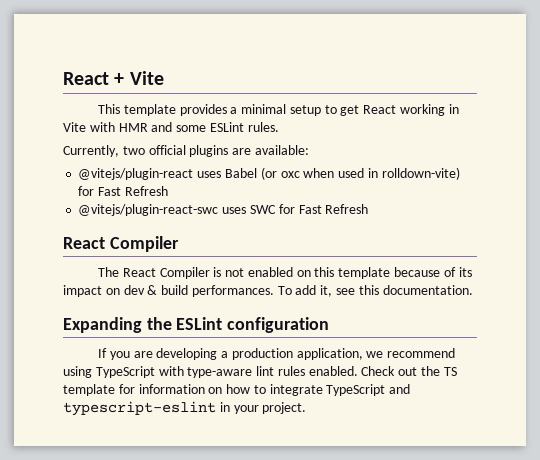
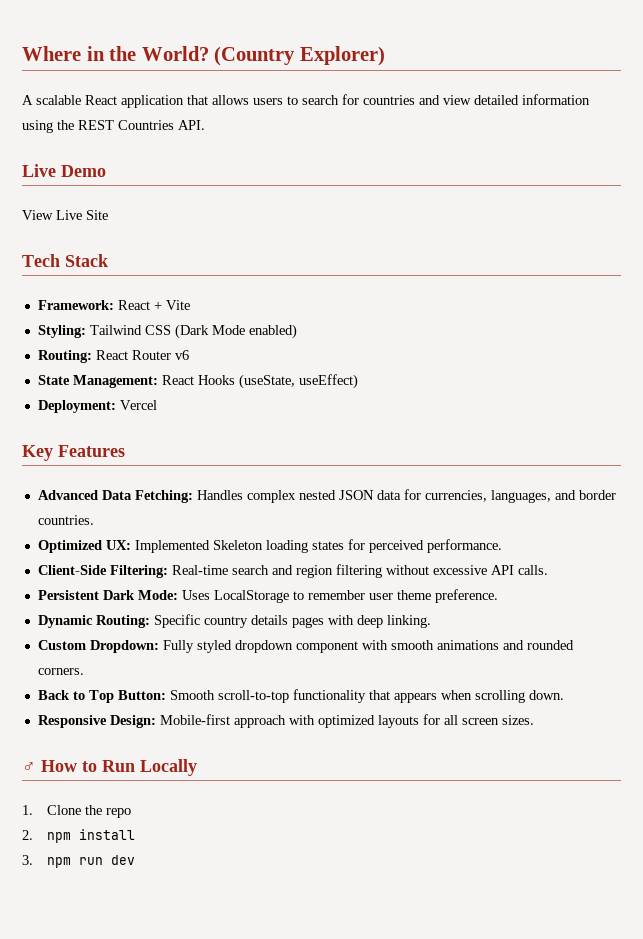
- React + Vite
- This template provides a minimal setup to get React working in Vite with HMR and some ESLint rules.
- Currently, two official plugins are available:
- @vitejs/plugin-react uses Babel (or oxc when used in rolldown-vite) for Fast Refresh
- @vitejs/plugin-react-swc uses SWC for Fast Refresh
- React Compiler
- The React Compiler is not enabled on this template because of its impact on dev & build performances. To add it, see this documentation.
- Expanding the ESLint configuration
- If you are developing a production application, we recommend using TypeScript with type-aware lint rules enabled. Check out the TS template for information on how to integrate TypeScript and typescript-eslint in your project.
+ Where in the World? (Country Explorer)
+ A scalable React application that allows users to search for countries and view detailed information using the REST Countries API.
+ Live Demo
+ View Live Site
+ Tech Stack
+ Framework: React + Vite
+ Styling: Tailwind CSS (Dark Mode enabled)
+ Routing: React Router v6
+ State Management: React Hooks (useState, useEffect)
+ Deployment: Vercel
+ Key Features
+ Advanced Data Fetching: Handles complex nested JSON data for currencies, languages, and border countries.
+ Optimized UX: Implemented Skeleton loading states for perceived performance.
+ Client-Side Filtering: Real-time search and region filtering without excessive API calls.
+ Persistent Dark Mode: Uses LocalStorage to remember user theme preference.
+ Dynamic Routing: Specific country details pages with deep linking.
+ Custom Dropdown: Fully styled dropdown component with smooth animations and rounded corners.
+ Back to Top Button: Smooth scroll-to-top functionality that appears when scrolling down.
+ Responsive Design: Mobile-first approach with optimized layouts for all screen sizes.
+ ♂ How to Run Locally
+ 1. Clone the repo
+ 2. npm install
+ 3. npm run dev

